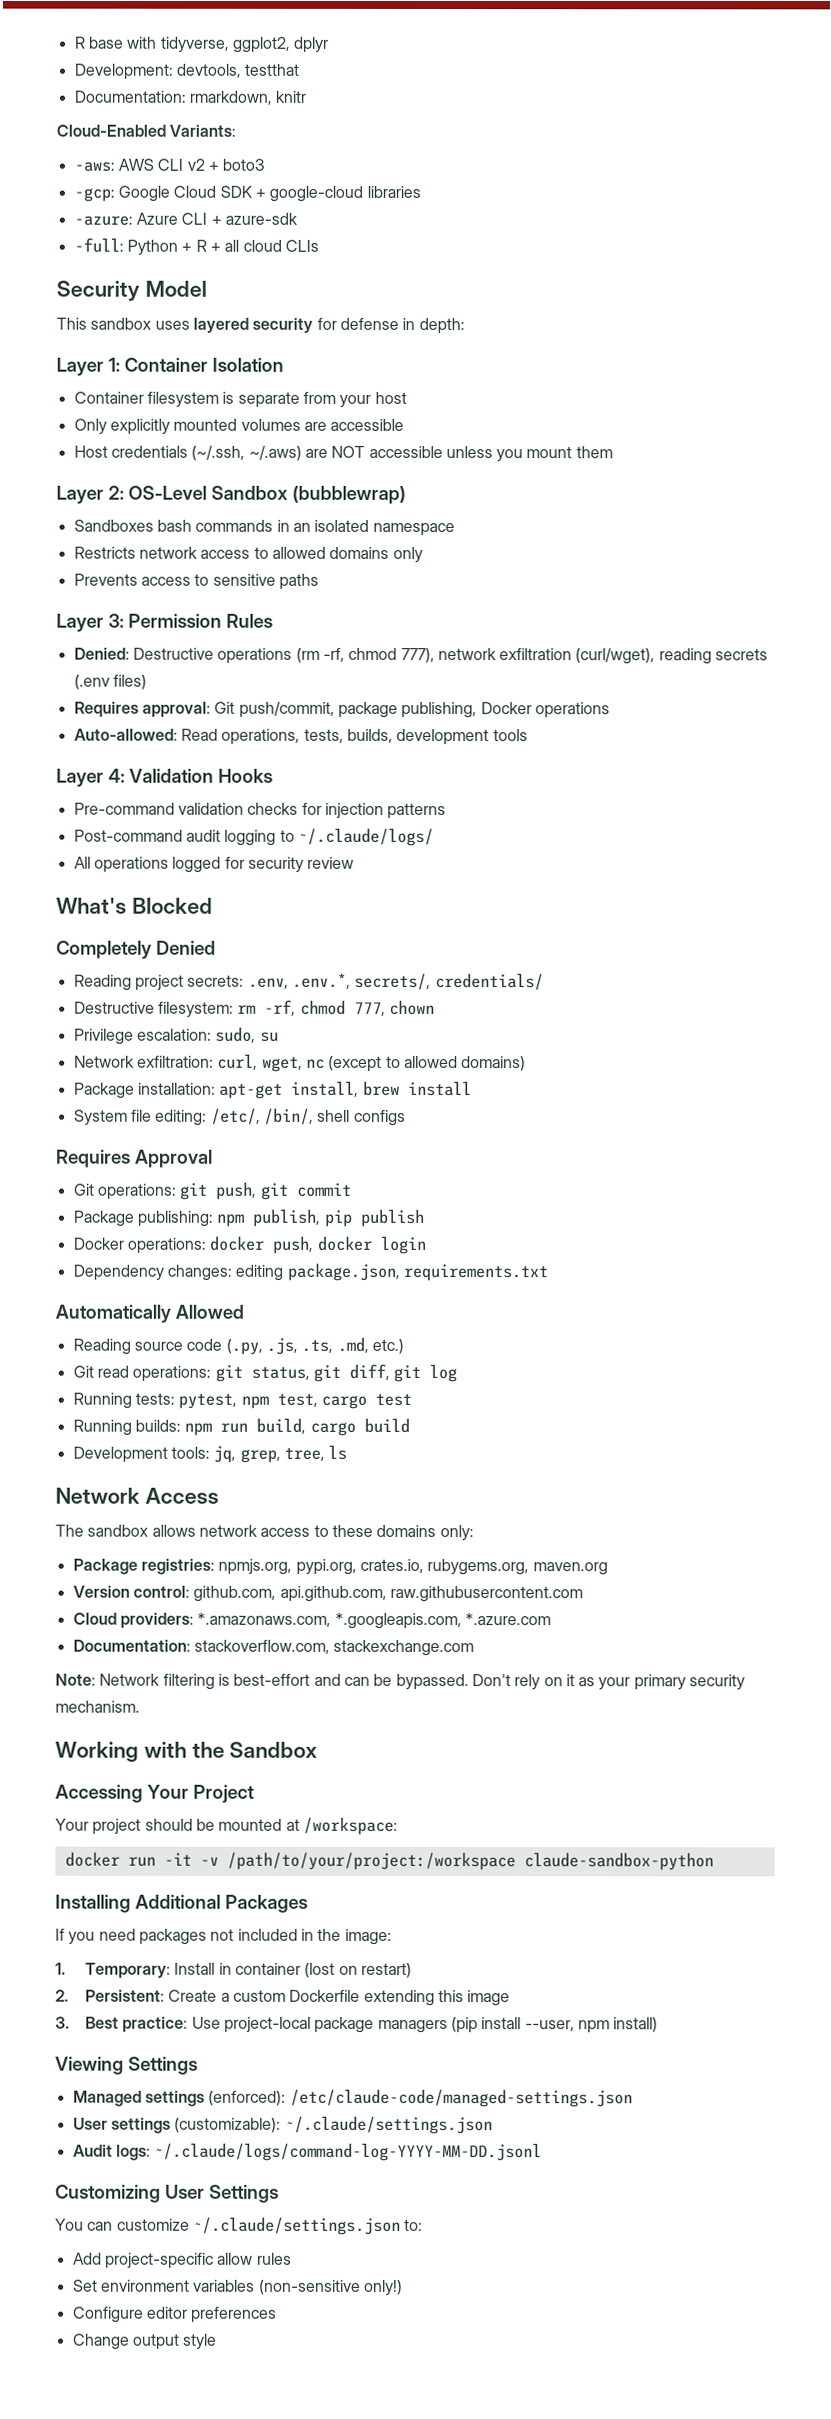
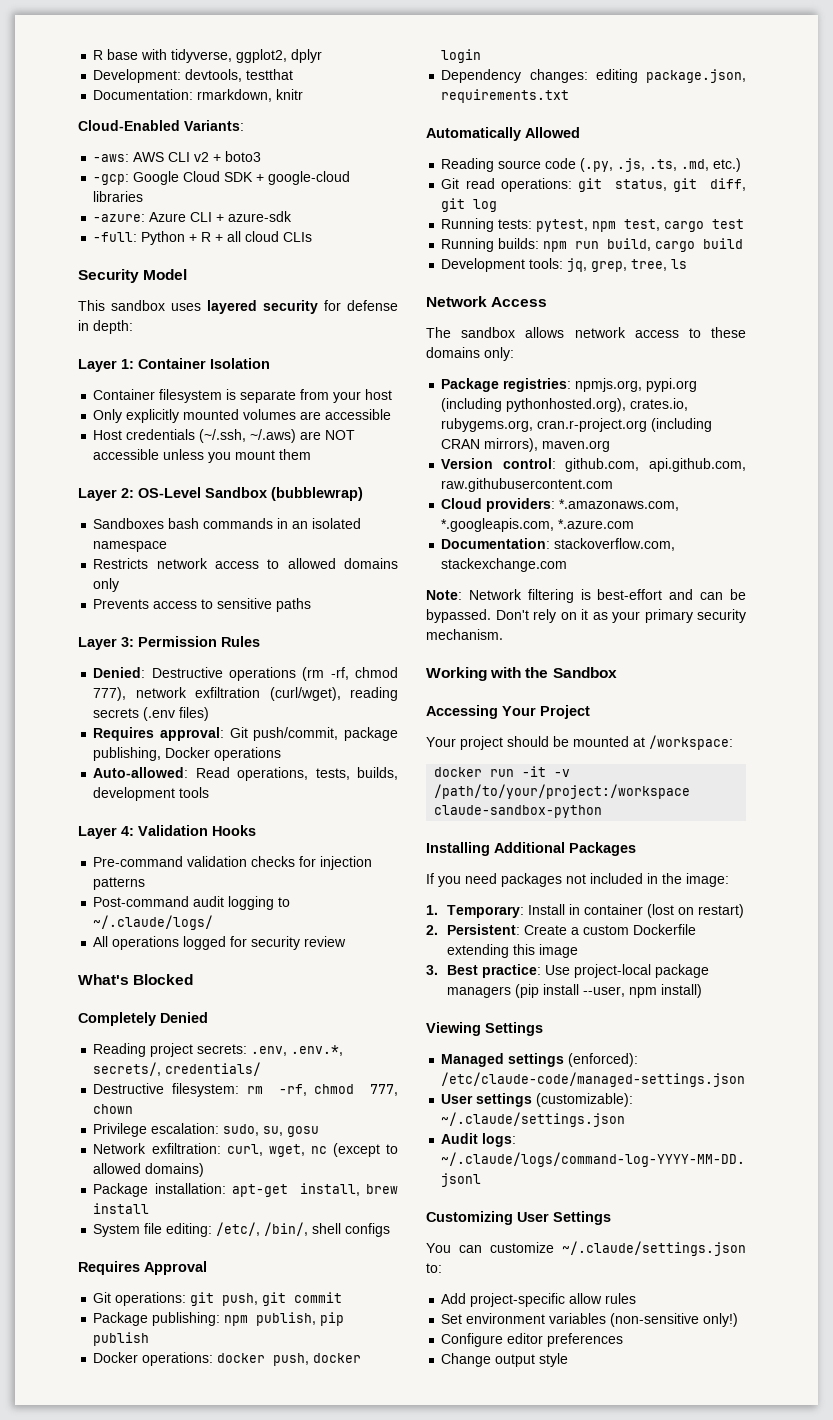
- Privilege escalation: sudo, su
+ Privilege escalation: sudo, su, gosu
- Package registries: npmjs.org, pypi.org, crates.io, rubygems.org, maven.org
+ Package registries: npmjs.org, pypi.org (including pythonhosted.org), crates.io, rubygems.org, cran.r-project.org (including CRAN mirrors), maven.org

